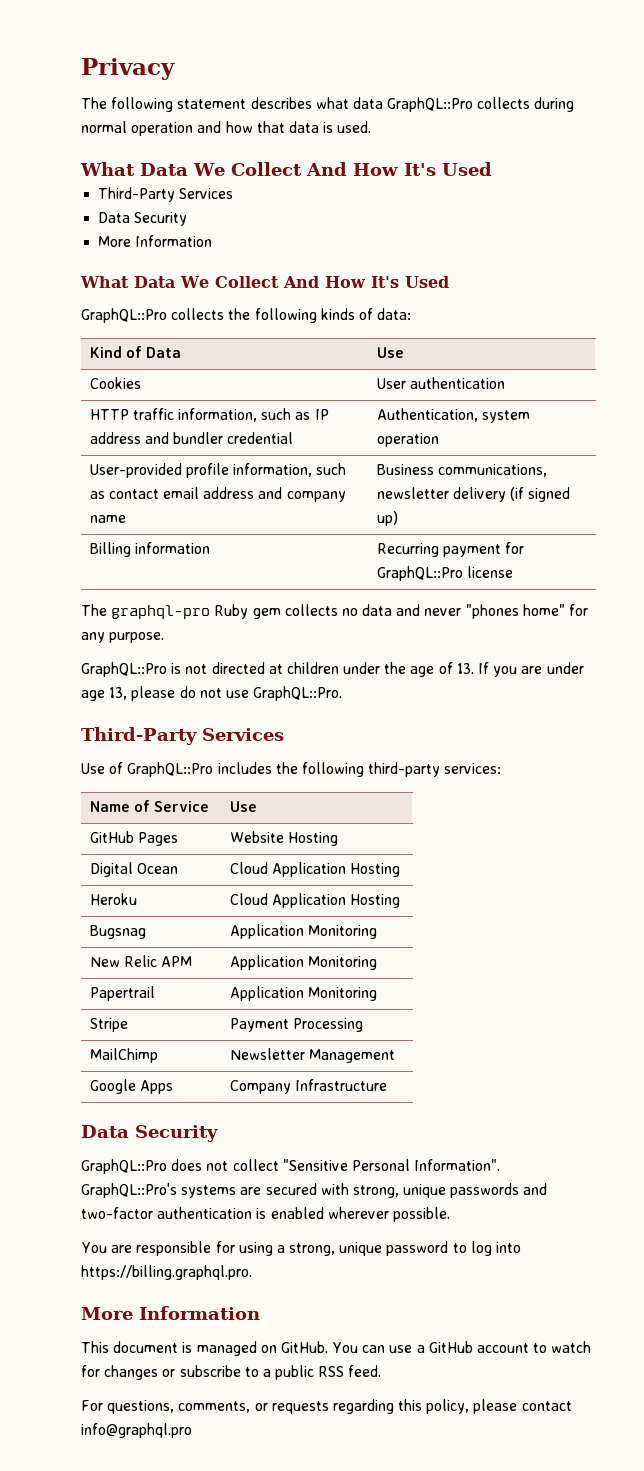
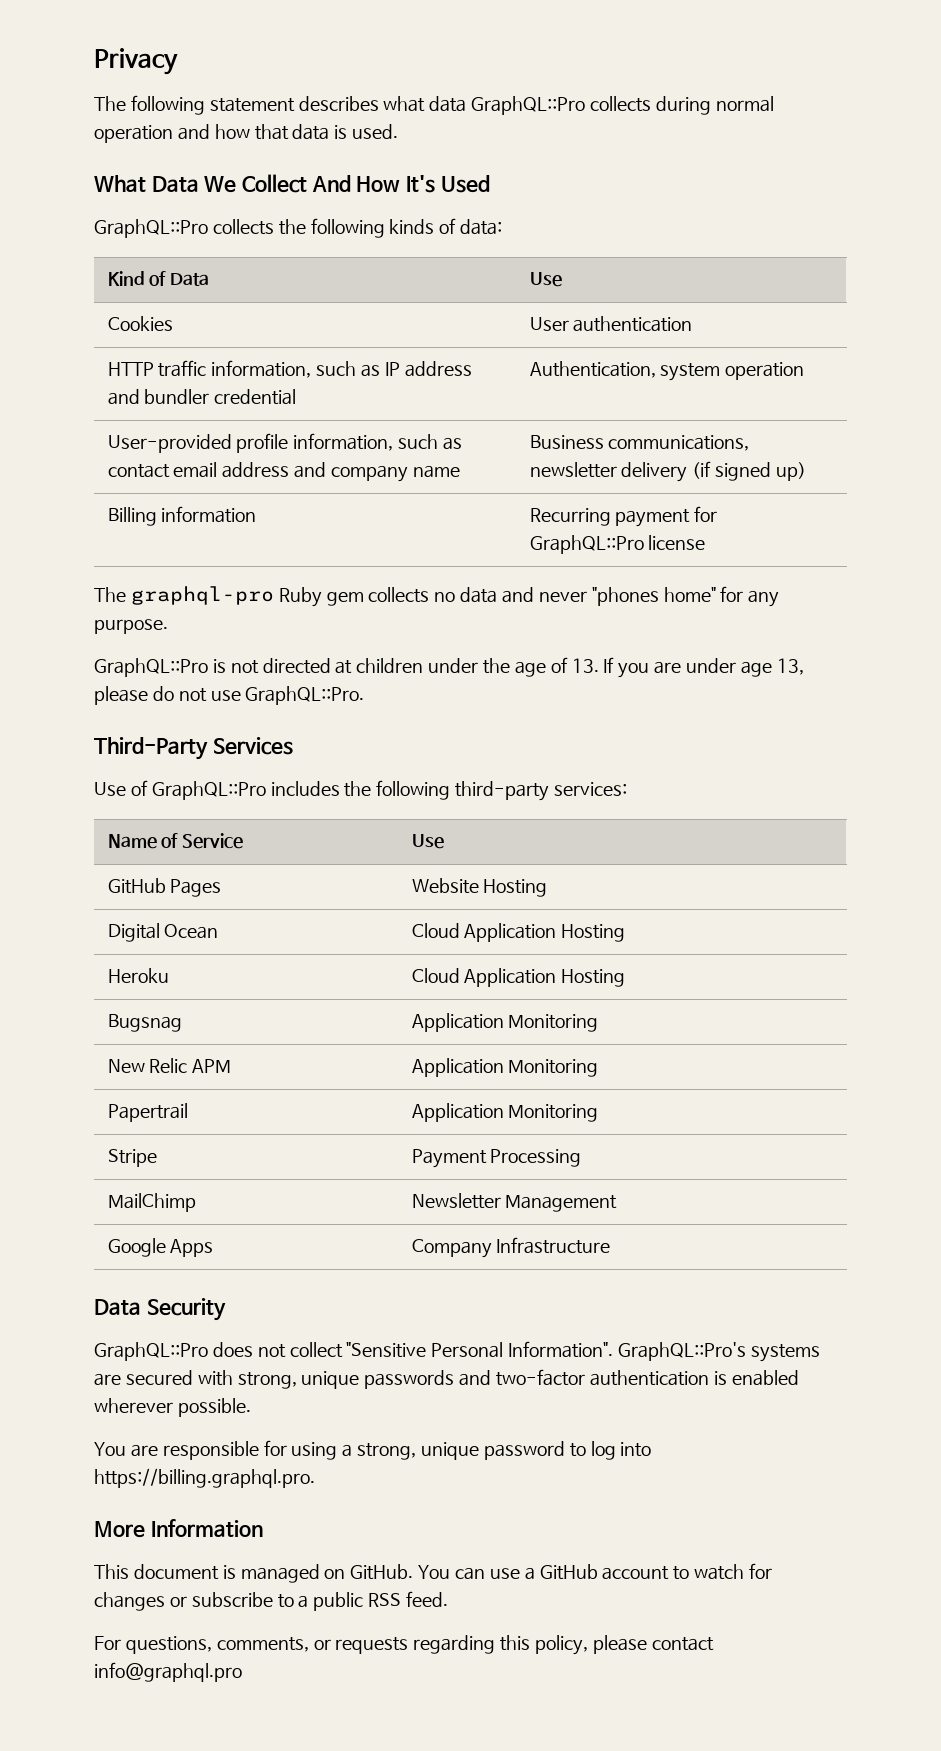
  The following statement describes what data GraphQL::Pro collects during normal operation and how that data is used.
- What Data We Collect And How It's Used
- Third-Party Services
- Data Security
- More Information

